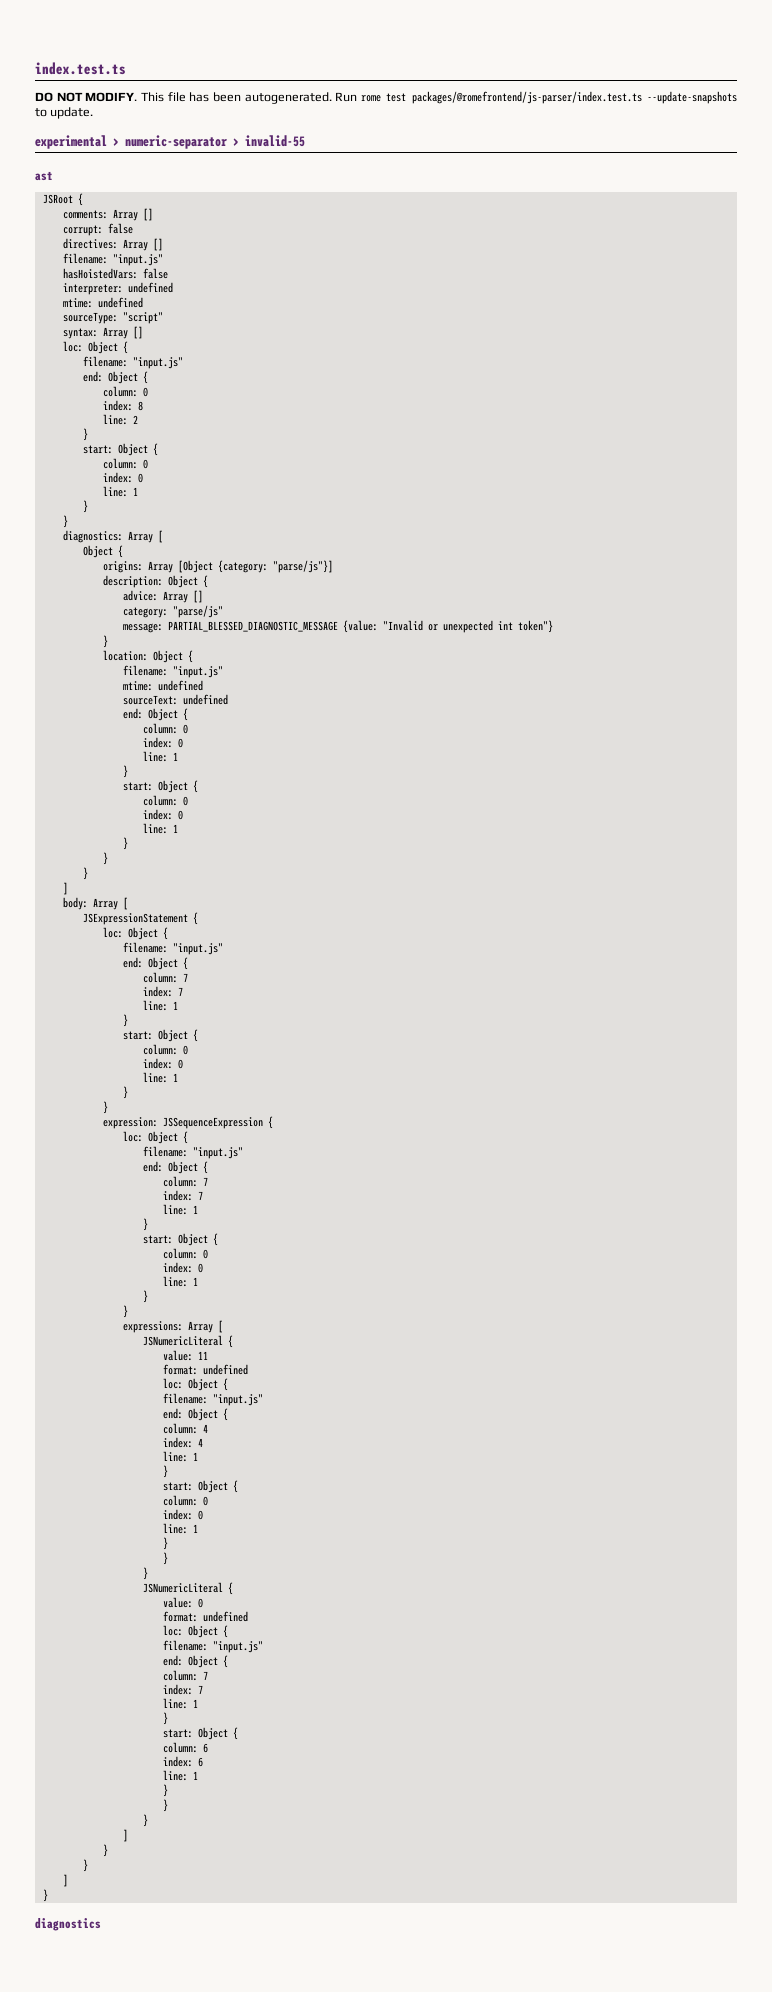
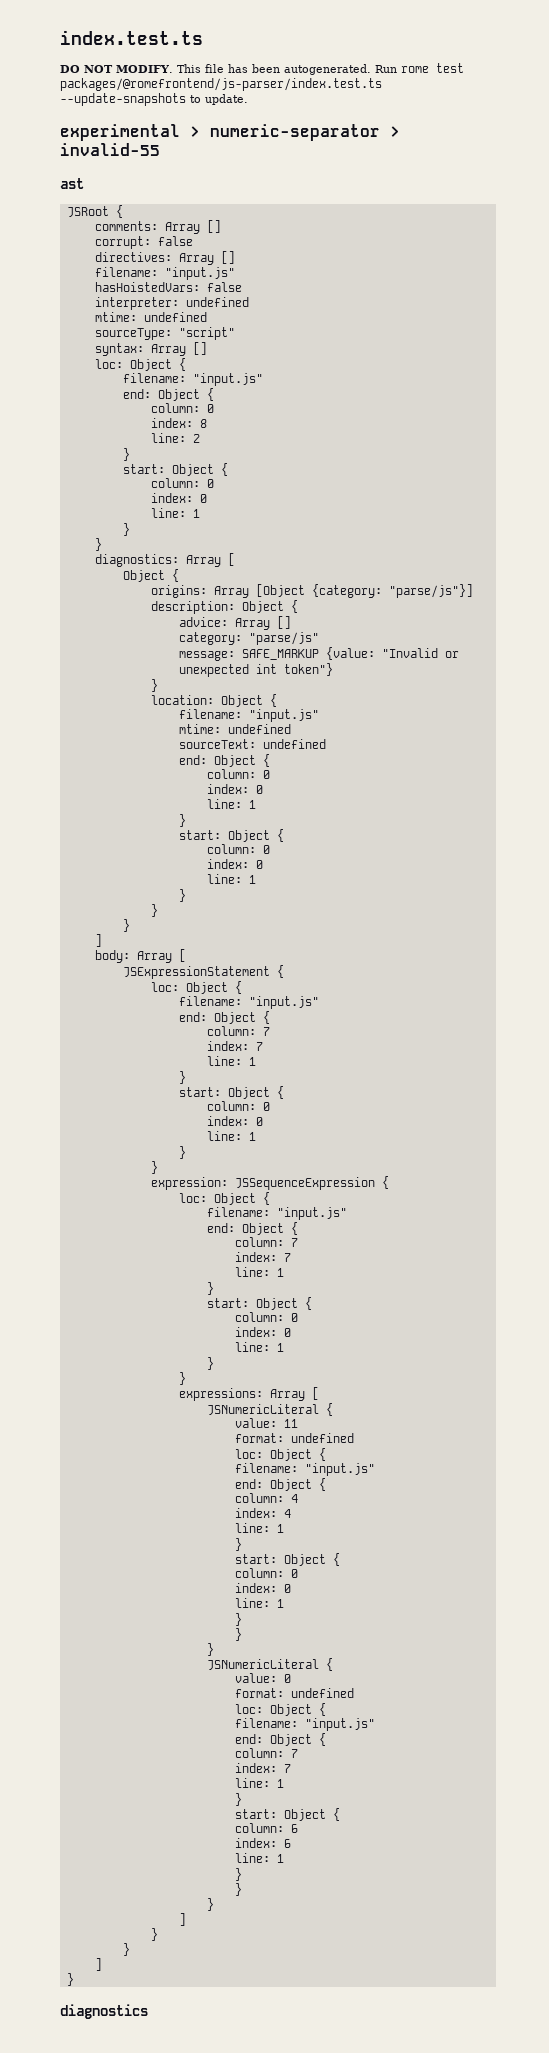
- message: PARTIAL_BLESSED_DIAGNOSTIC_MESSAGE {value: "Invalid or unexpected int token"}
+ message: SAFE_MARKUP {value: "Invalid or unexpected int token"}

